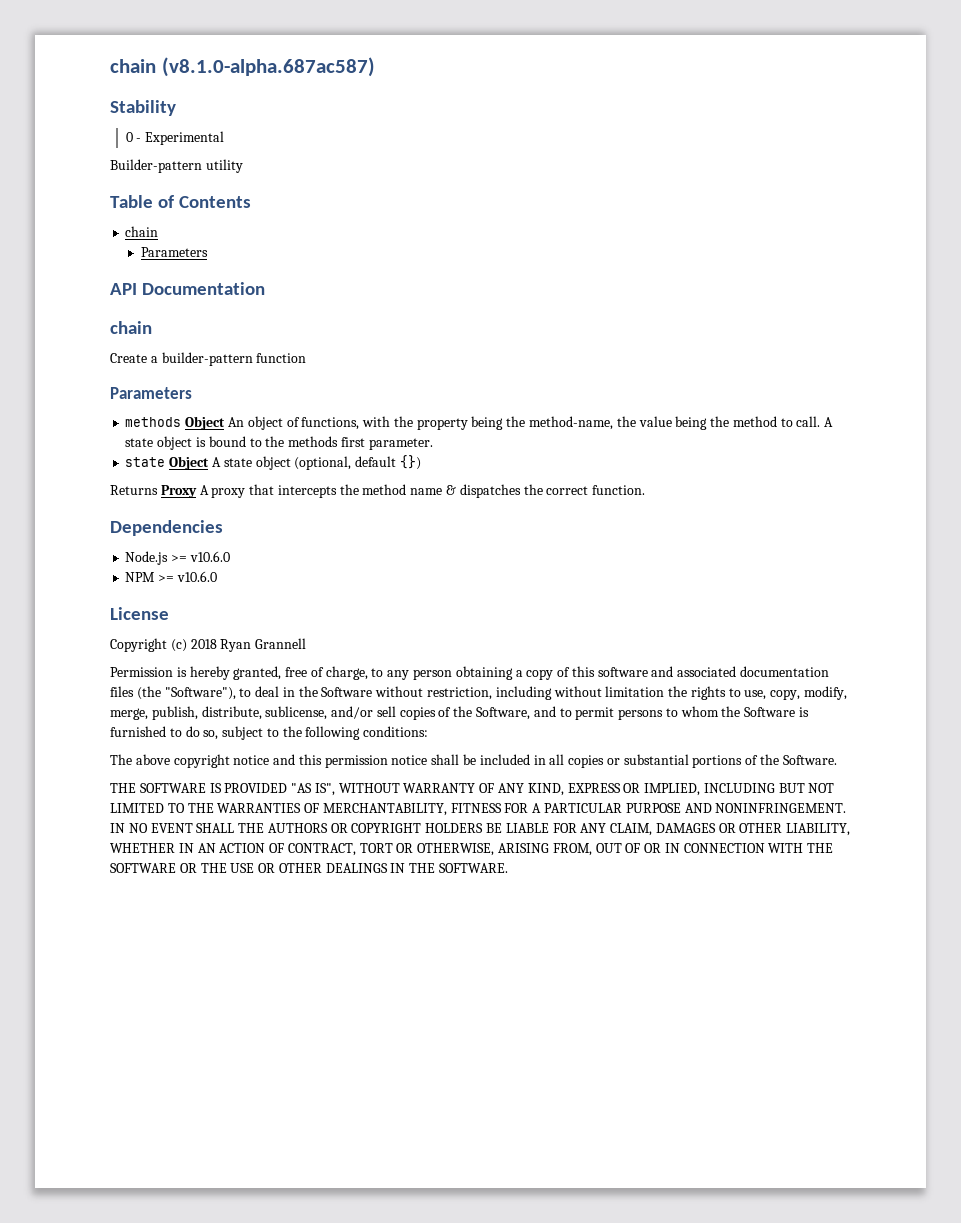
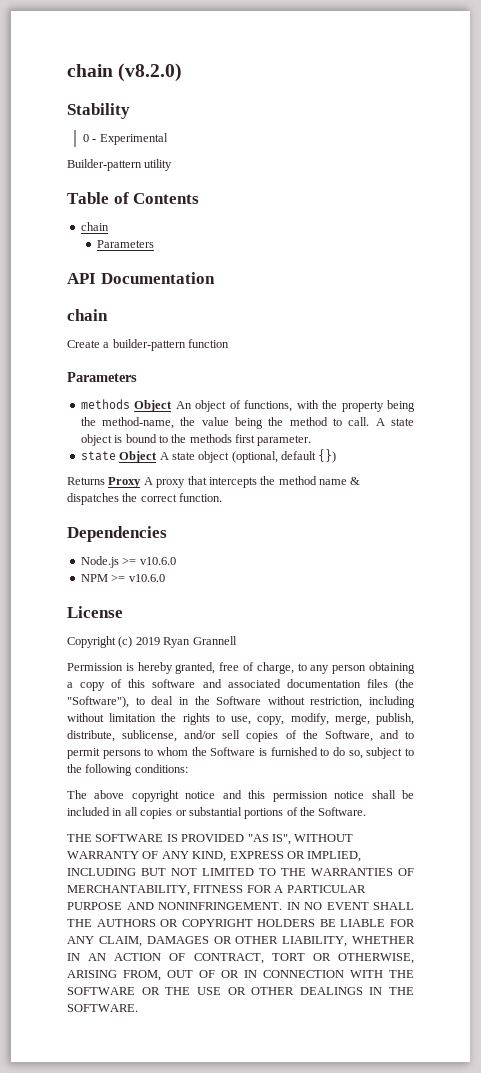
- chain (v8.1.0-alpha.687ac587)
+ chain (v8.2.0)
- Copyright (c) 2018 Ryan Grannell
+ Copyright (c) 2019 Ryan Grannell

